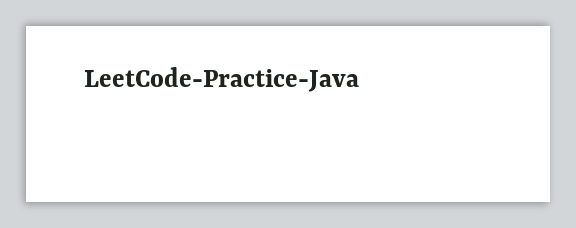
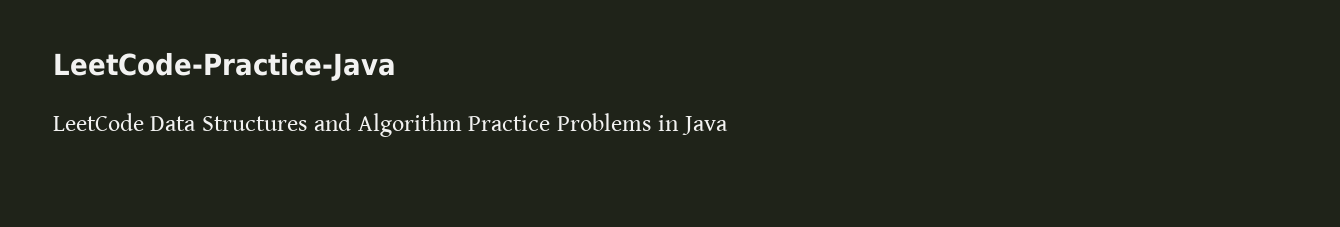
+ LeetCode Data Structures and Algorithm Practice Problems in Java

